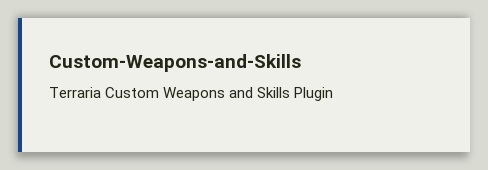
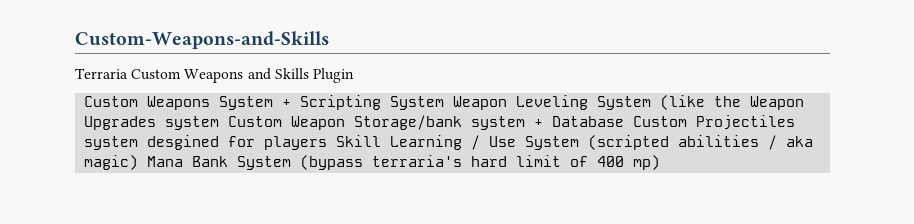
+ Custom Weapons System + Scripting System Weapon Leveling System (like the Weapon Upgrades system Custom Weapon Storage/bank system + Database Custom Projectiles system desgined for players Skill Learning / Use System (scripted abilities / aka magic) Mana Bank System (bypass terraria's hard limit of 400 mp)

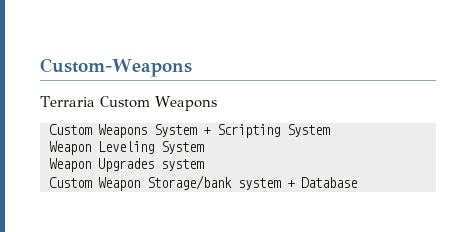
- Custom-Weapons-and-Skills
+ Custom-Weapons
- Terraria Custom Weapons and Skills Plugin
+ Terraria Custom Weapons
- Custom Weapons System + Scripting System Weapon Leveling System (like the Weapon Upgrades system Custom Weapon Storage/bank system + Database Custom Projectiles system desgined for players Skill Learning / Use System (scripted abilities / aka magic) Mana Bank System (bypass terraria's hard limit of 400 mp)
+ Custom Weapons System + Scripting System
+ Weapon Leveling System
+ Weapon Upgrades system
+ Custom Weapon Storage/bank system + Database

